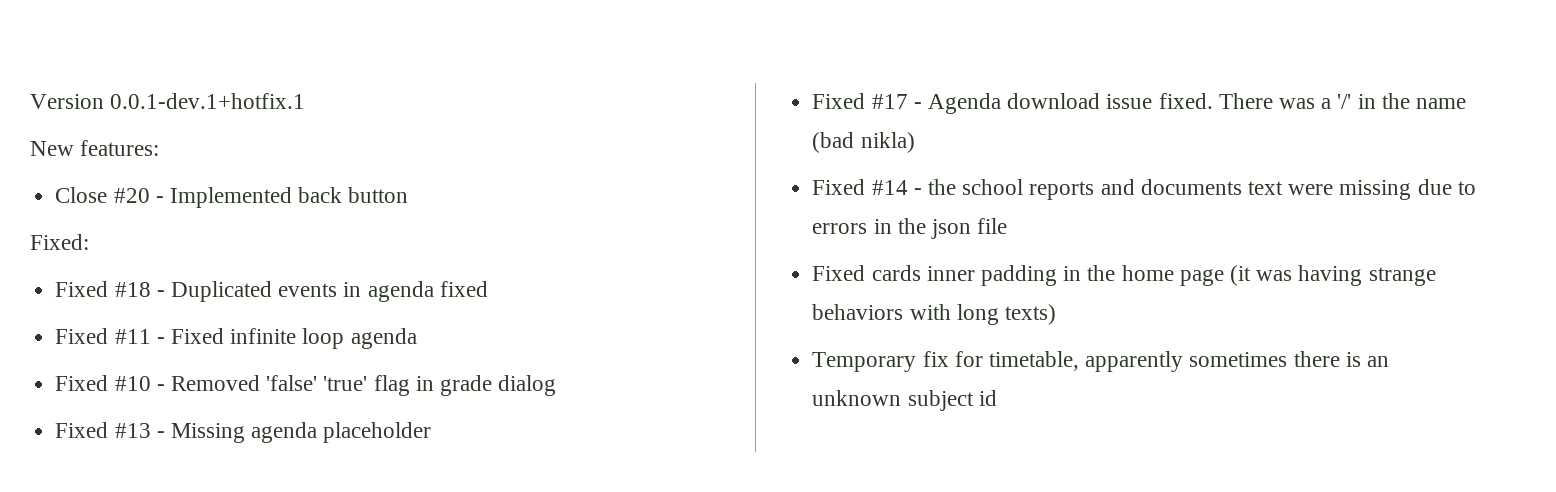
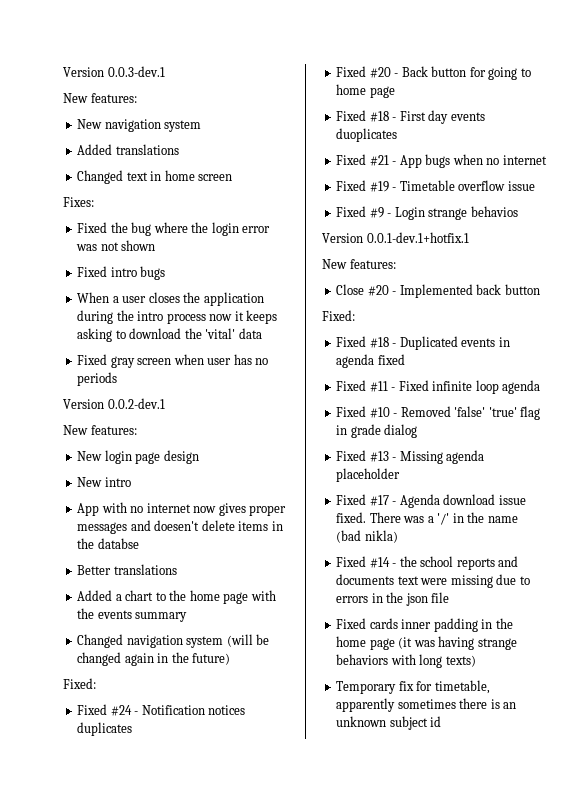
+ Version 0.0.3-dev.1
+ New features:
+ New navigation system
+ Added translations
+ Changed text in home screen
+ Fixes:
+ Fixed the bug where the login error was not shown
+ Fixed intro bugs
+ When a user closes the application during the intro process now it keeps asking to download the 'vital' data
+ Fixed gray screen when user has no periods
+ Version 0.0.2-dev.1
+ New features:
+ New login page design
+ New intro
+ App with no internet now gives proper messages and doesen't delete items in the databse
+ Better translations
+ Added a chart to the home page with the events summary
+ Changed navigation system (will be changed again in the future)
+ Fixed:
+ Fixed #24 - Notification notices duplicates
+ Fixed #20 - Back button for going to home page
+ Fixed #18 - First day events duoplicates
+ Fixed #21 - App bugs when no internet
+ Fixed #19 - Timetable overflow issue
+ Fixed #9 - Login strange behavios

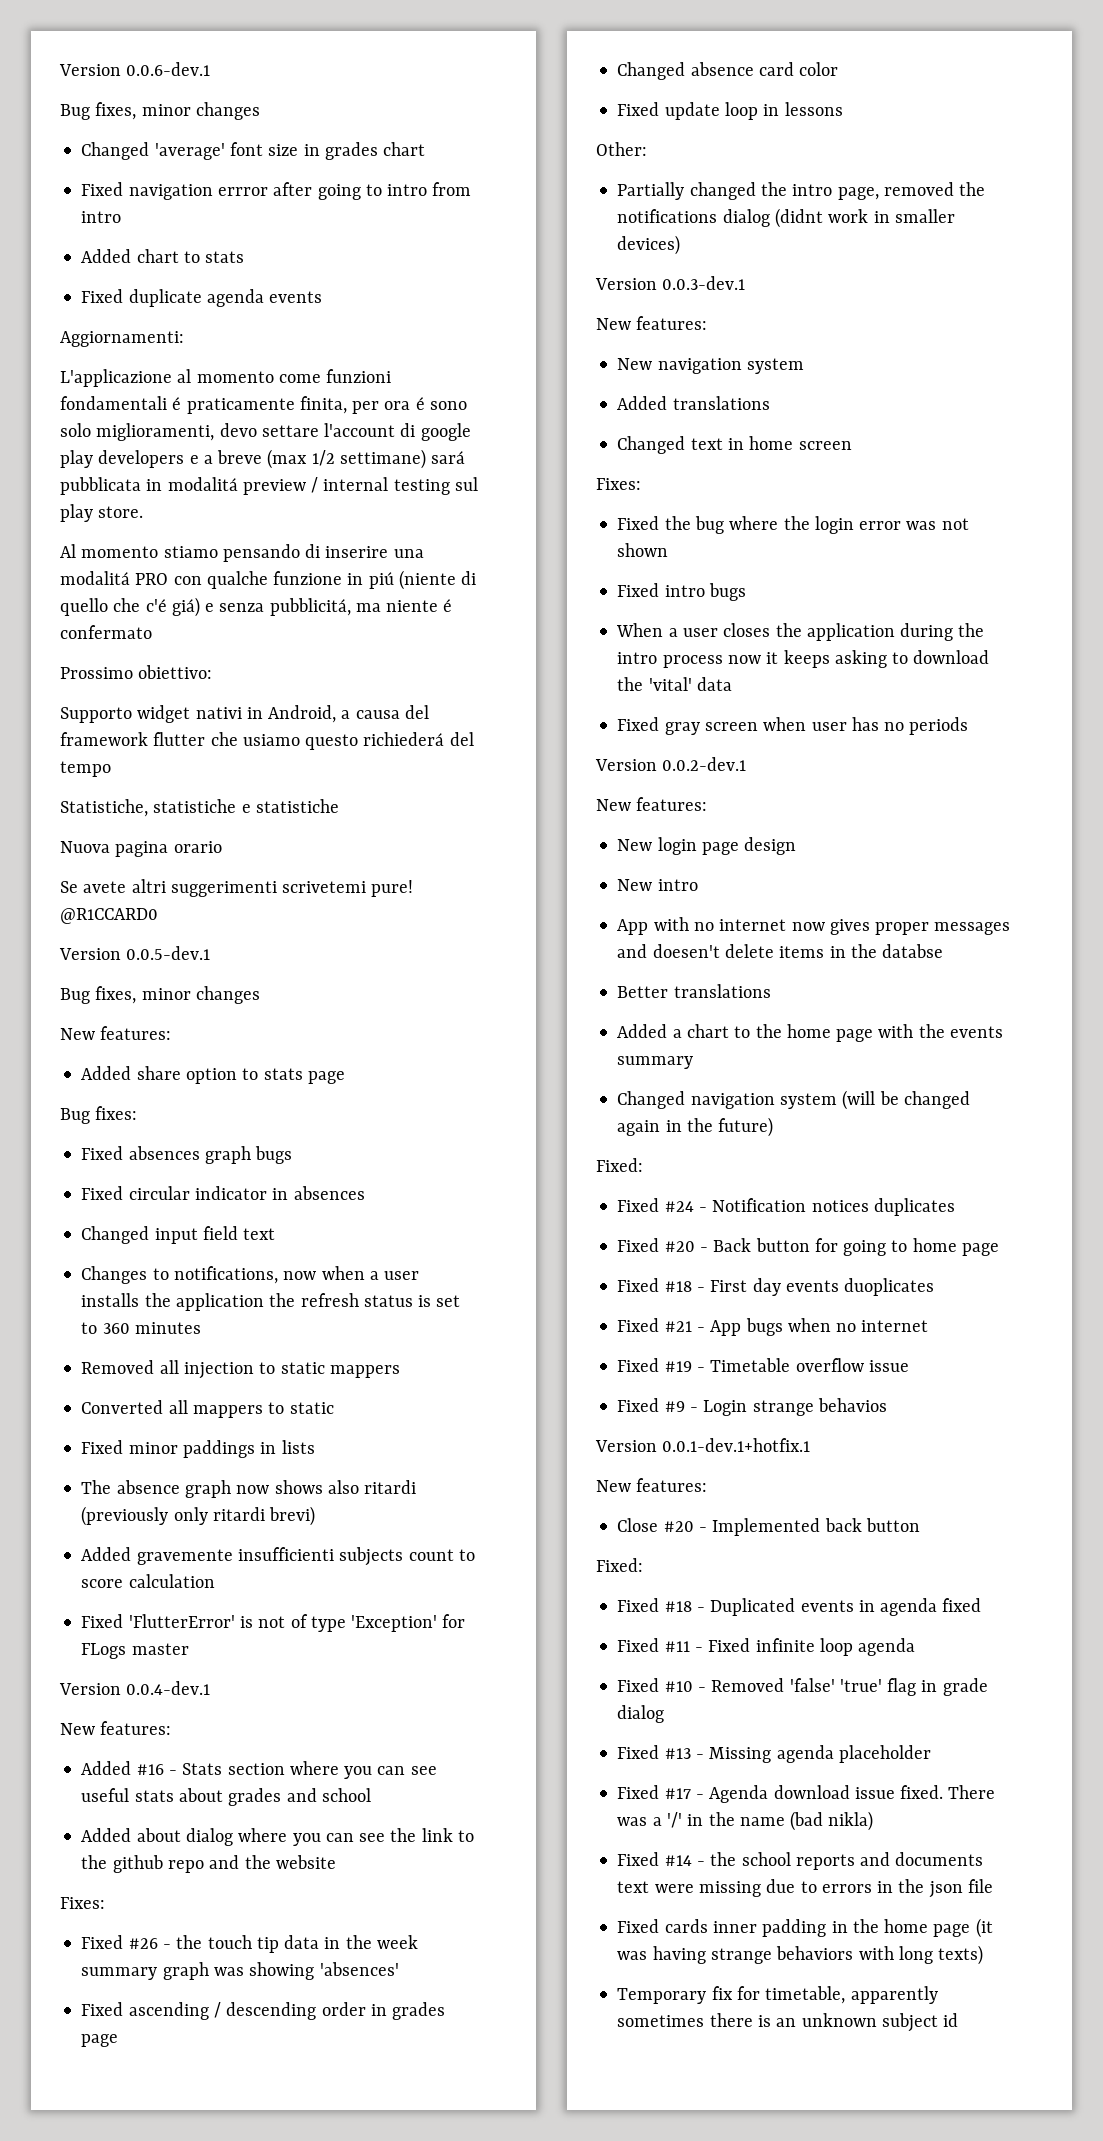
+ Version 0.0.6-dev.1
+ Bug fixes, minor changes
+ Changed 'average' font size in grades chart
+ Fixed navigation errror after going to intro from intro
+ Added chart to stats
+ Fixed duplicate agenda events
+ Aggiornamenti:
+ L'applicazione al momento come funzioni fondamentali é praticamente finita, per ora é sono solo miglioramenti, devo settare l'account di google play developers e a breve (max 1/2 settimane) sará pubblicata in modalitá preview / internal testing sul play store.
+ Al momento stiamo pensando di inserire una modalitá PRO con qualche funzione in piú (niente di quello che c'é giá) e senza pubblicitá, ma niente é confermato
+ Prossimo obiettivo:
+ Supporto widget nativi in Android, a causa del framework flutter che usiamo questo richiederá del tempo
+ Statistiche, statistiche e statistiche
+ Nuova pagina orario
+ Se avete altri suggerimenti scrivetemi pure! @R1CCARD0
+ Version 0.0.5-dev.1
+ Bug fixes, minor changes
+ New features:
+ Added share option to stats page
+ Bug fixes:
+ Fixed absences graph bugs
+ Fixed circular indicator in absences
+ Changed input field text
+ Changes to notifications, now when a user installs the application the refresh status is set to 360 minutes
+ Removed all injection to static mappers
+ Converted all mappers to static
+ Fixed minor paddings in lists
+ The absence graph now shows also ritardi (previously only ritardi brevi)
+ Added gravemente insufficienti subjects count to score calculation
+ Fixed 'FlutterError' is not of type 'Exception' for FLogs master
+ Version 0.0.4-dev.1
+ New features:
+ Added #16 - Stats section where you can see useful stats about grades and school
+ Added about dialog where you can see the link to the github repo and the website
+ Fixes:
+ Fixed #26 - the touch tip data in the week summary graph was showing 'absences'
+ Fixed ascending / descending order in grades page
+ Changed absence card color
+ Fixed update loop in lessons
+ Other:
+ Partially changed the intro page, removed the notifications dialog (didnt work in smaller devices)

